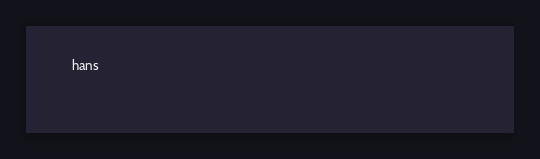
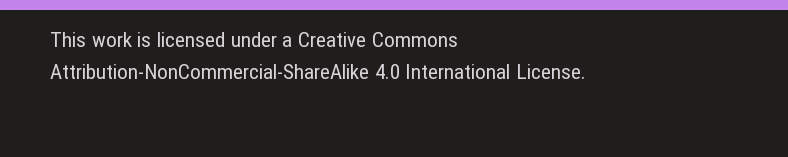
- hans
+ This work is licensed under a Creative Commons Attribution-NonCommercial-ShareAlike 4.0 International License.

